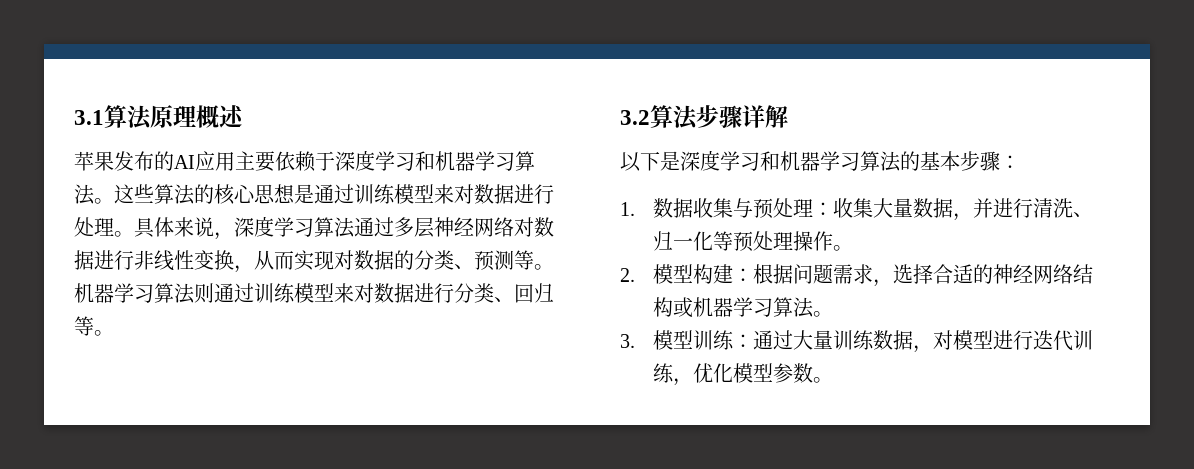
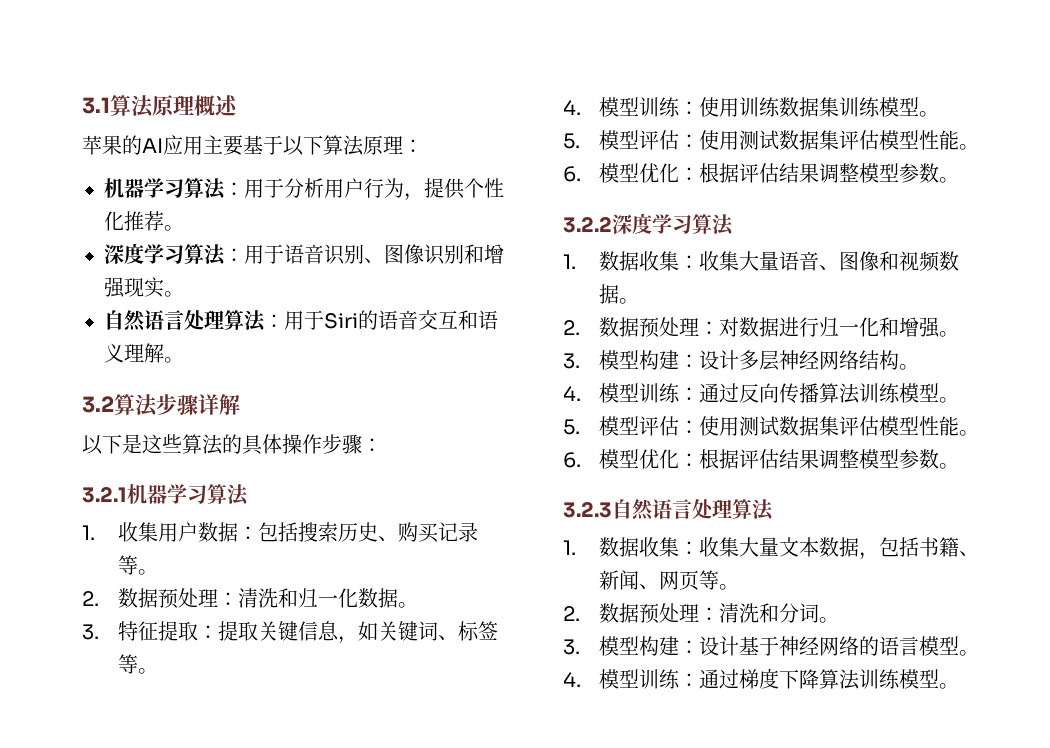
- 苹果发布的AI应用主要依赖于深度学习和机器学习算法。这些算法的核心思想是通过训练模型来对数据进行处理。具体来说，深度学习算法通过多层神经网络对数据进行非线性变换，从而实现对数据的分类、预测等。机器学习算法则通过训练模型来对数据进行分类、回归等。
+ 苹果的AI应用主要基于以下算法原理：
+ 机器学习算法：用于分析用户行为，提供个性化推荐。
+ 深度学习算法：用于语音识别、图像识别和增强现实。
+ 自然语言处理算法：用于Siri的语音交互和语义理解。
- 以下是深度学习和机器学习算法的基本步骤：
- 1.数据收集与预处理：收集大量数据，并进行清洗、归一化等预处理操作。
- 2.模型构建：根据问题需求，选择合适的神经网络结构或机器学习算法。
- 3.模型训练：通过大量训练数据，对模型进行迭代训练，优化模型参数。
+ 以下是这些算法的具体操作步骤：
+ 3.2.1机器学习算法
+ 1.收集用户数据：包括搜索历史、购买记录等。
+ 2.数据预处理：清洗和归一化数据。
+ 3.特征提取：提取关键信息，如关键词、标签等。
+ 4.模型训练：使用训练数据集训练模型。
+ 5.模型评估：使用测试数据集评估模型性能。
+ 6.模型优化：根据评估结果调整模型参数。
+ 3.2.2深度学习算法
+ 1.数据收集：收集大量语音、图像和视频数据。
+ 2.数据预处理：对数据进行归一化和增强。
+ 3.模型构建：设计多层神经网络结构。
+ 4.模型训练：通过反向传播算法训练模型。
+ 5.模型评估：使用测试数据集评估模型性能。
+ 6.模型优化：根据评估结果调整模型参数。
+ 3.2.3自然语言处理算法
+ 1.数据收集：收集大量文本数据，包括书籍、新闻、网页等。
+ 2.数据预处理：清洗和分词。
+ 3.模型构建：设计基于神经网络的语言模型。
+ 4.模型训练：通过梯度下降算法训练模型。

